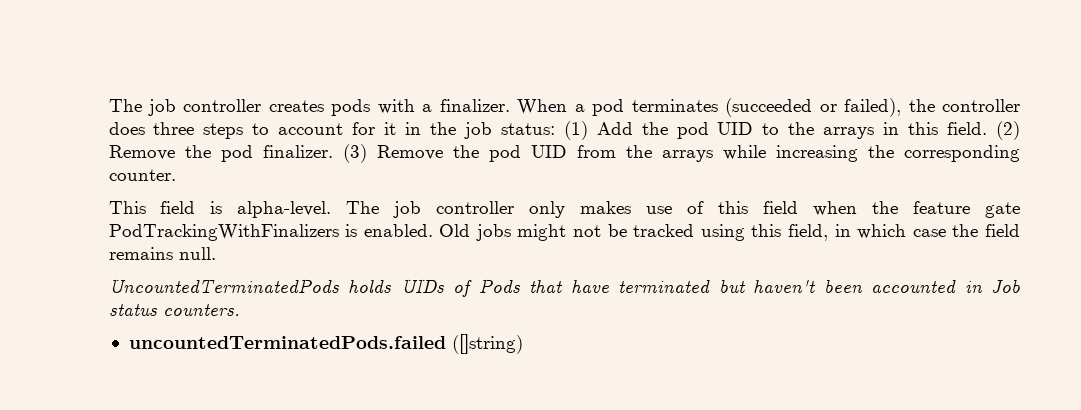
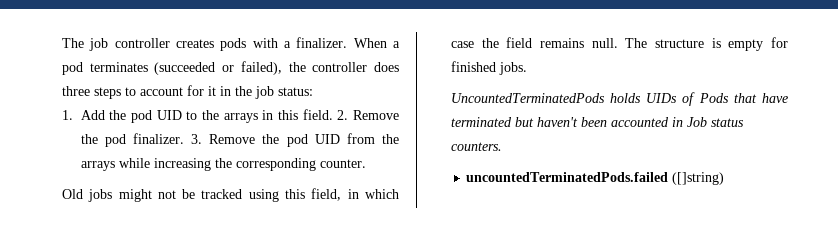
- When a pod terminates (succeeded or failed), the controller does three steps to account for it in the job status: (1) Add the pod UID to the arrays in this field.
+ When a pod terminates (succeeded or failed), the controller does three steps to account for it in the job status:
+ 1. Add the pod UID to the arrays in this field.
- (2) Remove the pod finalizer.
+ 2. Remove the pod finalizer.
- (3) Remove the pod UID from the arrays while increasing the corresponding counter.
+ 3. Remove the pod UID from the arrays while increasing the corresponding counter.
- This field is alpha-level. The job controller only makes use of this field when the feature gate PodTrackingWithFinalizers is enabled.
+ The structure is empty for finished jobs.

